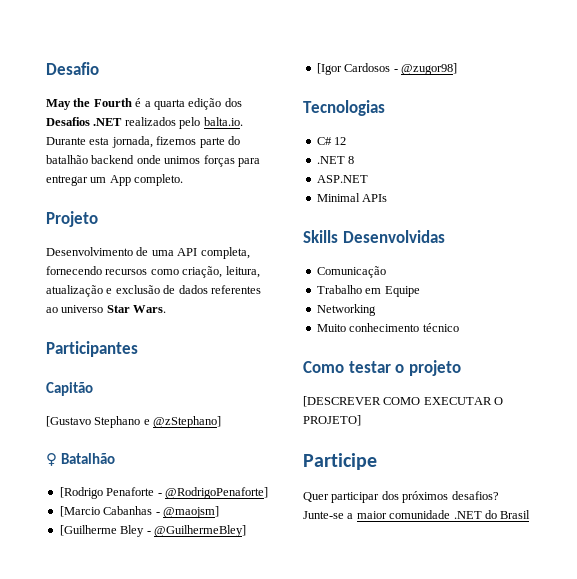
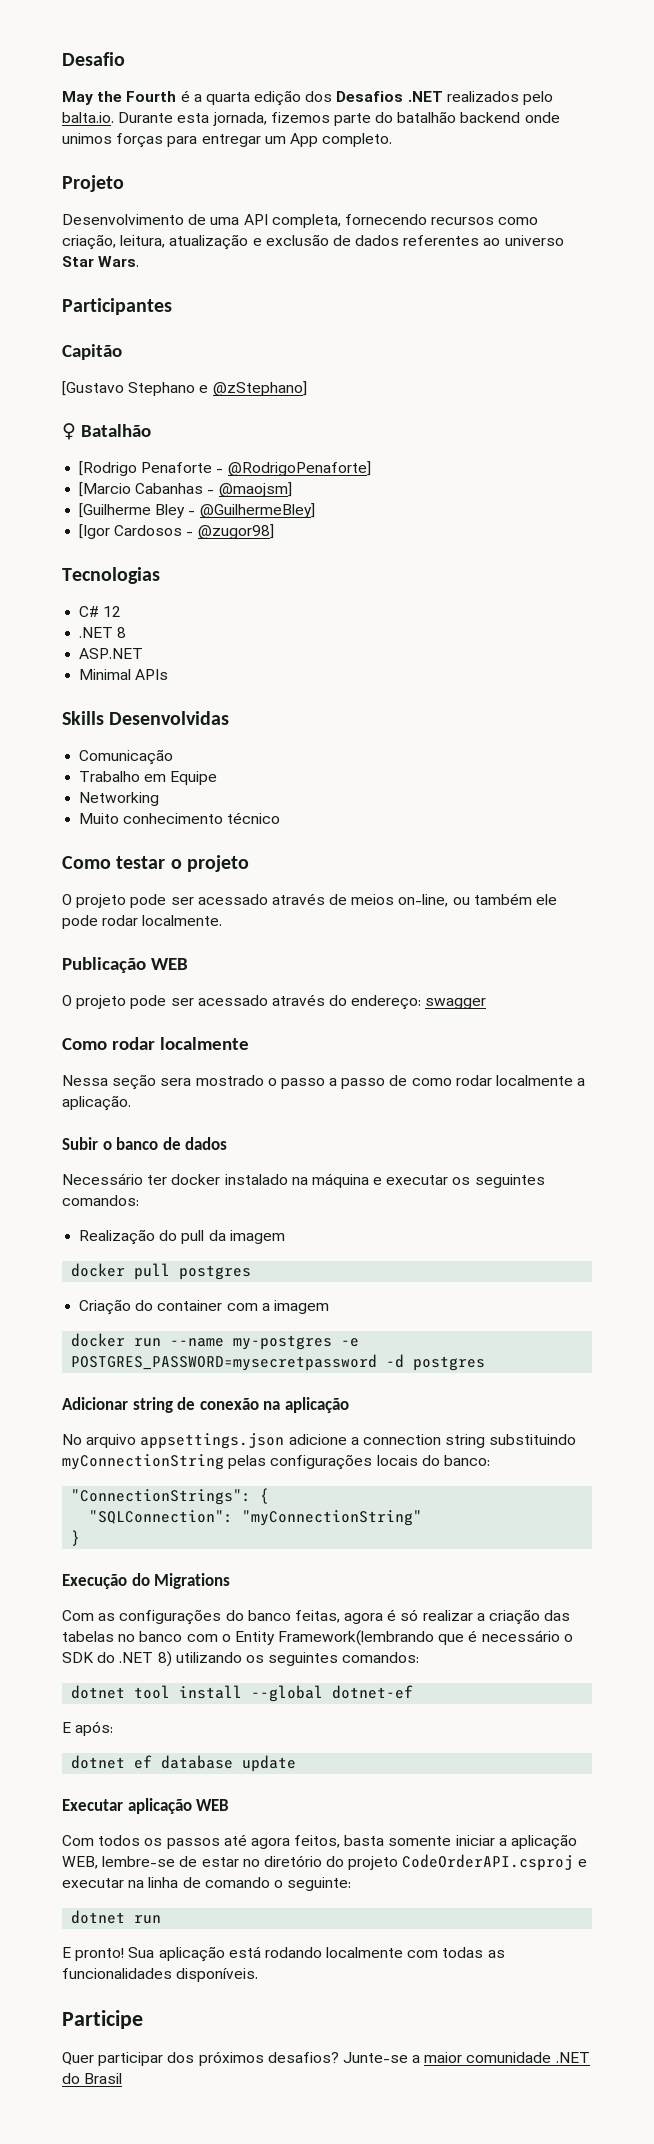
- [DESCREVER COMO EXECUTAR O PROJETO]
+ O projeto pode ser acessado através de meios on-line, ou também ele pode rodar localmente.
+ Publicação WEB
+ O projeto pode ser acessado através do endereço: swagger
+ Como rodar localmente
+ Nessa seção sera mostrado o passo a passo de como rodar localmente a aplicação.
+ Subir o banco de dados
+ Necessário ter docker instalado na máquina e executar os seguintes comandos:
+ Realização do pull da imagem
+ docker pull postgres
+ Criação do container com a imagem
+ docker run --name my-postgres -e POSTGRES_PASSWORD=mysecretpassword -d postgres
+ Adicionar string de conexão na aplicação
+ No arquivo appsettings.json adicione a connection string substituindo myConnectionString pelas configurações locais do banco:
+ "ConnectionStrings": {
+ "SQLConnection": "myConnectionString"
+ }
+ Execução do Migrations
+ Com as configurações do banco feitas, agora é só realizar a criação das tabelas no banco com o Entity Framework(lembrando que é necessário o SDK do .NET 8) utilizando os seguintes comandos:
+ dotnet tool install --global dotnet-ef
+ E após:
+ dotnet ef database update
+ Executar aplicação WEB
+ Com todos os passos até agora feitos, basta somente iniciar a aplicação WEB, lembre-se de estar no diretório do projeto CodeOrderAPI.csproj e executar na linha de comando o seguinte:
+ dotnet run
+ E pronto! Sua aplicação está rodando localmente com todas as funcionalidades disponíveis.

